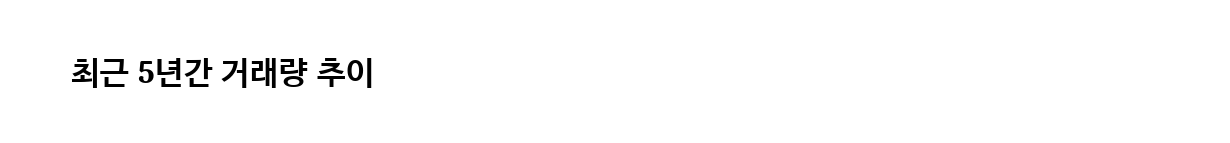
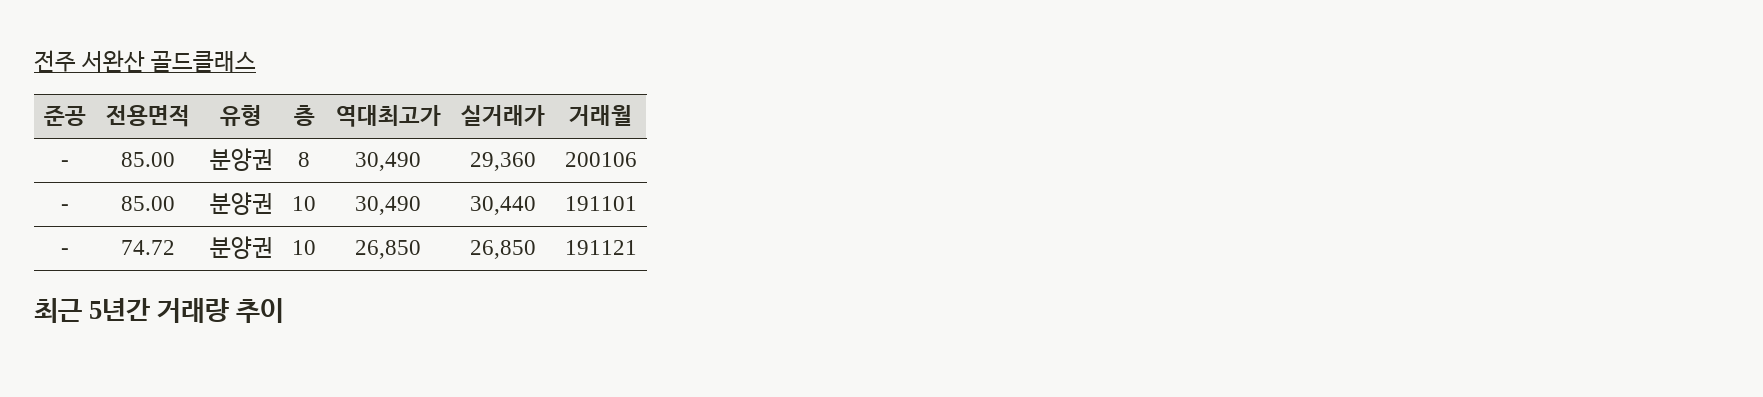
+ 전주 서완산 골드클래스
+ 준공 | 전용면적 | 유형 | 층 | 역대최고가 | 실거래가 | 거래월
+ - | 85.00 | 분양권 | 8 | 30,490 | 29,360 | 200106
+ - | 85.00 | 분양권 | 10 | 30,490 | 30,440 | 191101
+ - | 74.72 | 분양권 | 10 | 26,850 | 26,850 | 191121

